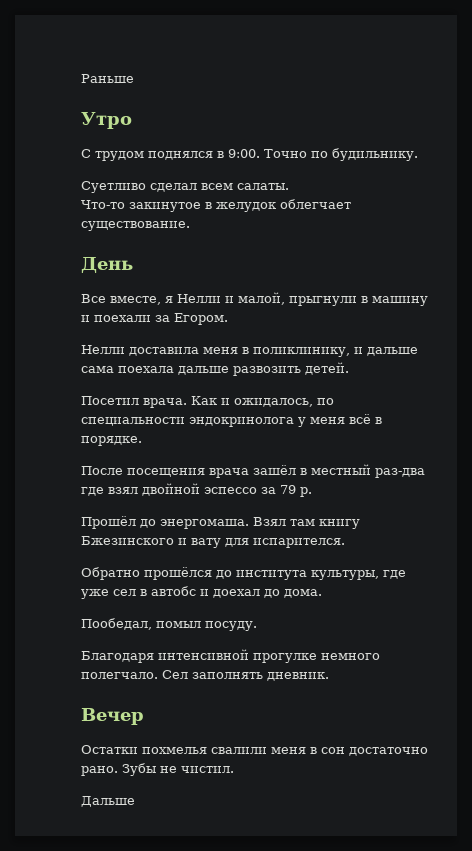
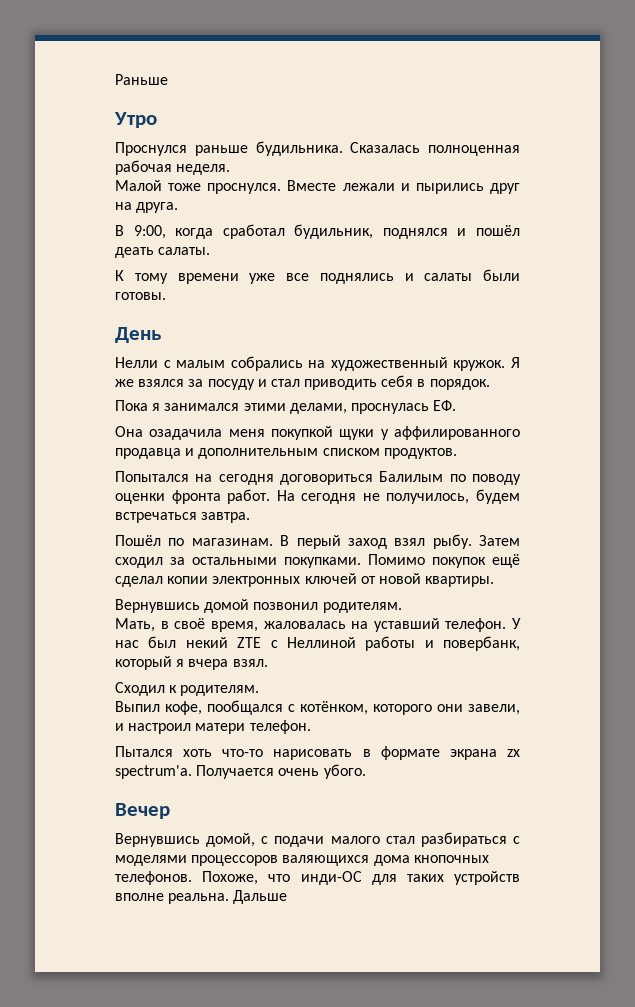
- С трудом поднялся в 9:00. Точно по будильнику.
- Суетливо сделал всем салаты.
- Что-то закинутое в желудок облегчает существование.
+ Проснулся раньше будильника. Сказалась полноценная рабочая неделя.
+ Малой тоже проснулся. Вместе лежали и пырились друг на друга.
+ В 9:00, когда сработал будильник, поднялся и пошёл деать салаты.
+ К тому времени уже все поднялись и салаты были готовы.
  День
- Все вместе, я Нелли и малой, прыгнули в машину и поехали за Егором.
- Нелли доставила меня в поликлинику, и дальше сама поехала дальше развозить детей.
- Посетил врача. Как и ожидалось, по специальности эндокринолога у меня всё в порядке.
- После посещения врача зашёл в местный раз-два где взял двойной эспессо за 79 р.
- Прошёл до энергомаша. Взял там книгу Бжезинского и вату для испарителся.
- Обратно прошёлся до института культуры, где уже сел в автобс и доехал до дома.
- Пообедал, помыл посуду.
- Благодаря интенсивной прогулке немного полегчало. Сел заполнять дневник.
+ Нелли с малым собрались на художественный кружок. Я же взялся за посуду и стал приводить себя в порядок.
+ Пока я занимался этими делами, проснулась ЕФ.
+ Она озадачила меня покупкой щуки у аффилированного продавца и дополнительным списком продуктов.
+ Попытался на сегодня договориться Балилым по поводу оценки фронта работ. На сегодня не получилось, будем встречаться завтра.
+ Пошёл по магазинам. В перый заход взял рыбу. Затем сходил за остальными покупками. Помимо покупок ещё сделал копии электронных ключей от новой квартиры.
+ Вернувшись домой позвонил родителям.
+ Мать, в своё время, жаловалась на уставший телефон. У нас был некий ZTE с Неллиной работы и повербанк, который я вчера взял.
+ Сходил к родителям.
+ Выпил кофе, пообщался с котёнком, которого они завели, и настроил матери телефон.
+ Пытался хоть что-то нарисовать в формате экрана zx spectrum'а. Получается очень убого.
  Вечер
- Остатки похмелья свалили меня в сон достаточно рано. Зубы не чистил.
- Дальше
+ Вернувшись домой, с подачи малого стал разбираться с моделями процессоров валяющихся дома кнопочных телефонов. Похоже, что инди-ОС для таких устройств вполне реальна. Дальше

